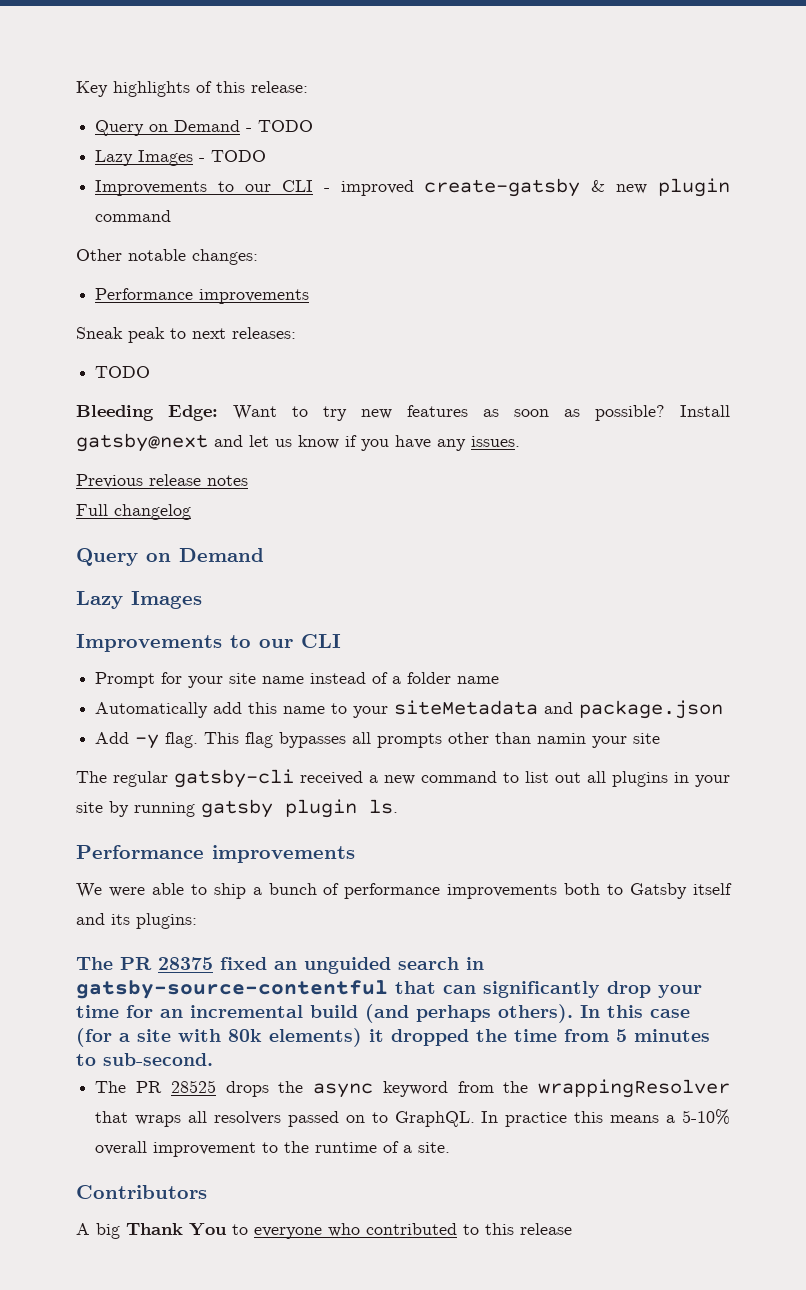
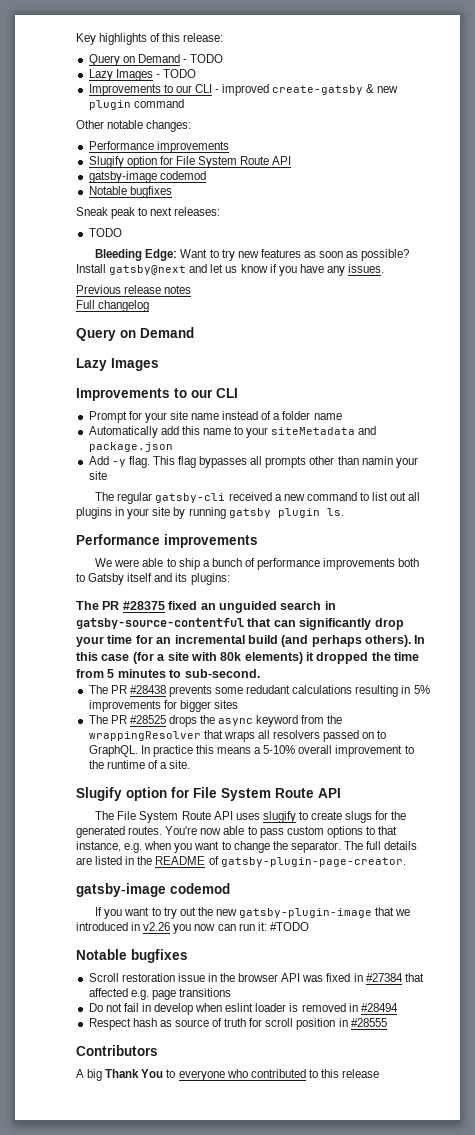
  Other notable changes:
  Performance improvements
+ Slugify option for File System Route API
+ gatsby-image codemod
+ Notable bugfixes
- The PR 28375 fixed an unguided search in gatsby-source-contentful that can significantly drop your time for an incremental build (and perhaps others).
+ The PR #28375 fixed an unguided search in gatsby-source-contentful that can significantly drop your time for an incremental build (and perhaps others).
- The PR 28525 drops the async keyword from the wrappingResolver that wraps all resolvers passed on to GraphQL.
+ The PR #28438 prevents some redudant calculations resulting in 5% improvements for bigger sites
+ The PR #28525 drops the async keyword from the wrappingResolver that wraps all resolvers passed on to GraphQL.
  In practice this means a 5-10% overall improvement to the runtime of a site.
+ Slugify option for File System Route API
+ The File System Route API uses slugify to create slugs for the generated routes. You're now able to pass custom options to that instance, e.g. when you want to change the separator. The full details are listed in the README of gatsby-plugin-page-creator.
+ gatsby-image codemod
+ If you want to try out the new gatsby-plugin-image that we introduced in v2.26 you now can run it: #TODO
+ Notable bugfixes
+ Scroll restoration issue in the browser API was fixed in #27384 that affected e.g. page transitions
+ Do not fail in develop when eslint loader is removed in #28494
+ Respect hash as source of truth for scroll position in #28555

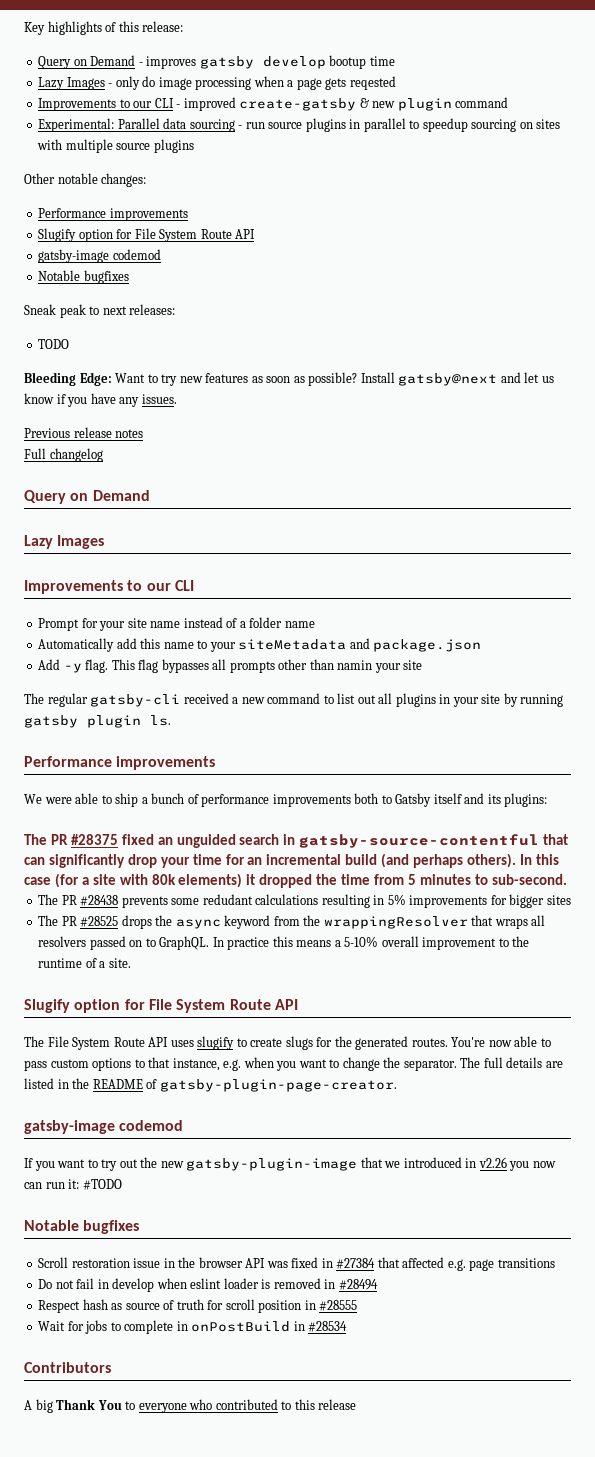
- Query on Demand - TODO
- Lazy Images - TODO
+ Query on Demand - improves gatsby develop bootup time
+ Lazy Images - only do image processing when a page gets reqested
+ Experimental: Parallel data sourcing - run source plugins in parallel to speedup sourcing on sites with multiple source plugins
+ Wait for jobs to complete in onPostBuild in #28534

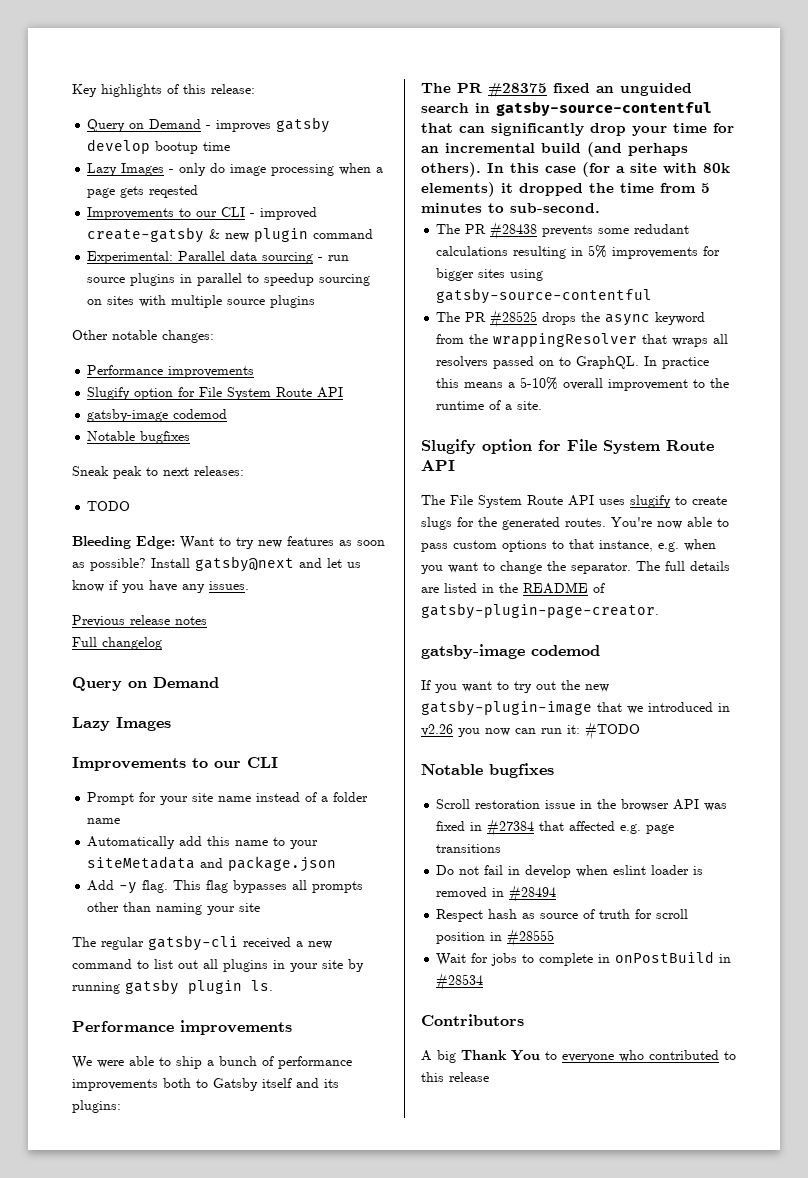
- This flag bypasses all prompts other than namin your site
+ This flag bypasses all prompts other than naming your site
- The PR #28438 prevents some redudant calculations resulting in 5% improvements for bigger sites
+ The PR #28438 prevents some redudant calculations resulting in 5% improvements for bigger sites using gatsby-source-contentful

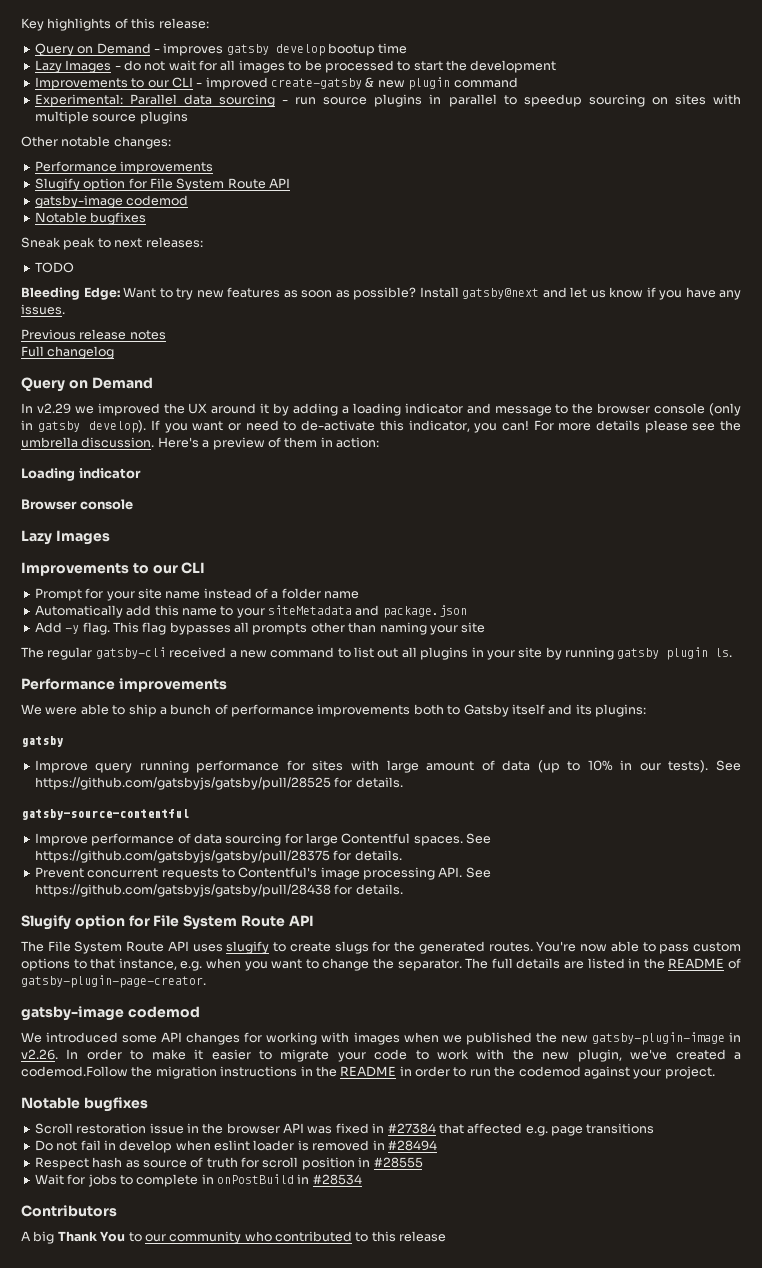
- Lazy Images - only do image processing when a page gets reqested
+ Lazy Images - do not wait for all images to be processed to start the development
+ In v2.29 we improved the UX around it by adding a loading indicator and message to the browser console (only in gatsby develop). If you want or need to de-activate this indicator, you can! For more details please see the umbrella discussion. Here's a preview of them in action:
+ Loading indicator
+ Browser console
  We were able to ship a bunch of performance improvements both to Gatsby itself and its plugins:
- The PR #28375 fixed an unguided search in gatsby-source-contentful that can significantly drop your time for an incremental build (and perhaps others). In this case (for a site with 80k elements) it dropped the time from 5 minutes to sub-second.
- The PR #28438 prevents some redudant calculations resulting in 5% improvements for bigger sites using gatsby-source-contentful
- The PR #28525 drops the async keyword from the wrappingResolver that wraps all resolvers passed on to GraphQL. In practice this means a 5-10% overall improvement to the runtime of a site.
+ gatsby
+ Improve query running performance for sites with large amount of data (up to 10% in our tests). See https://github.com/gatsbyjs/gatsby/pull/28525 for details.
+ gatsby-source-contentful
+ Improve performance of data sourcing for large Contentful spaces. See https://github.com/gatsbyjs/gatsby/pull/28375 for details.
+ Prevent concurrent requests to Contentful's image processing API. See https://github.com/gatsbyjs/gatsby/pull/28438 for details.
- If you want to try out the new gatsby-plugin-image that we introduced in v2.26 you now can run it: #TODO
+ We introduced some API changes for working with images when we published the new gatsby-plugin-image in v2.26. In order to make it easier to migrate your code to work with the new plugin, we've created a codemod.Follow the migration instructions in the README in order to run the codemod against your project.
- A big Thank You to everyone who contributed to this release
+ A big Thank You to our community who contributed to this release

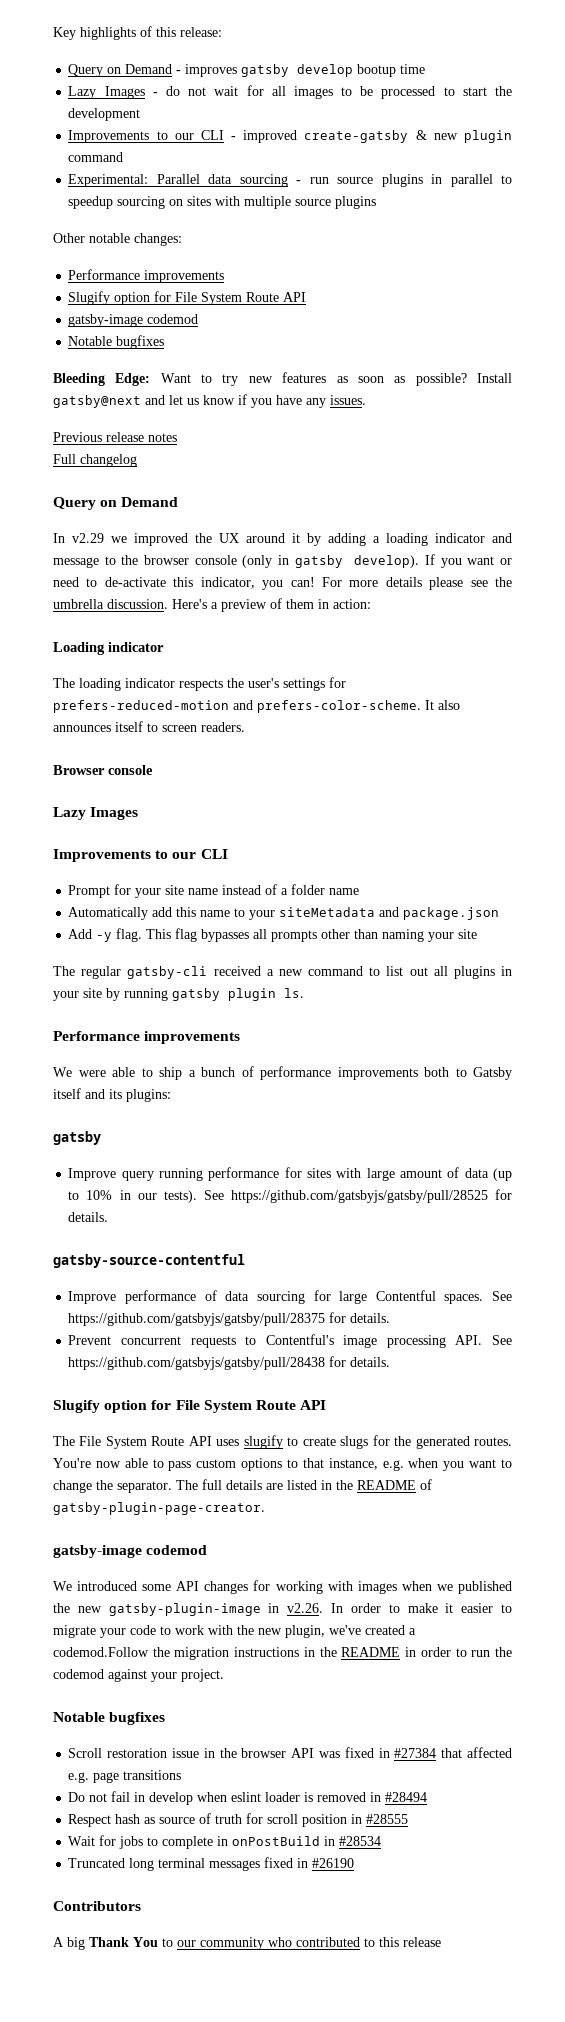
- Sneak peak to next releases:
- TODO
+ The loading indicator respects the user's settings for prefers-reduced-motion and prefers-color-scheme. It also announces itself to screen readers.
+ Truncated long terminal messages fixed in #26190

